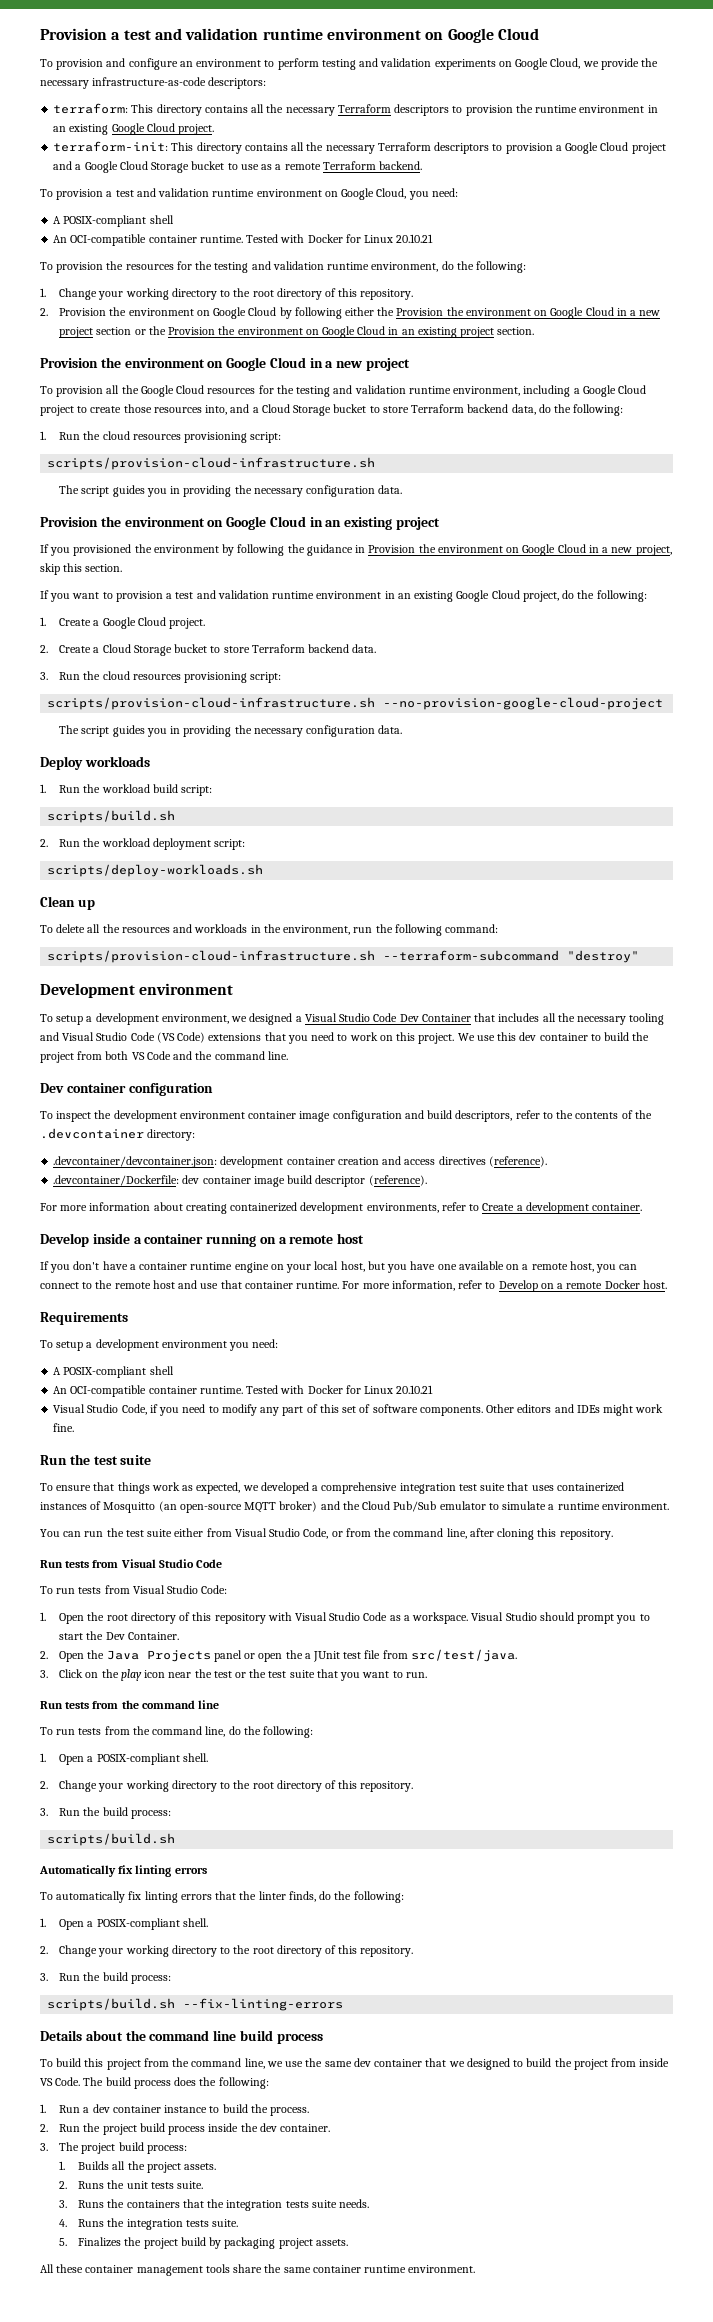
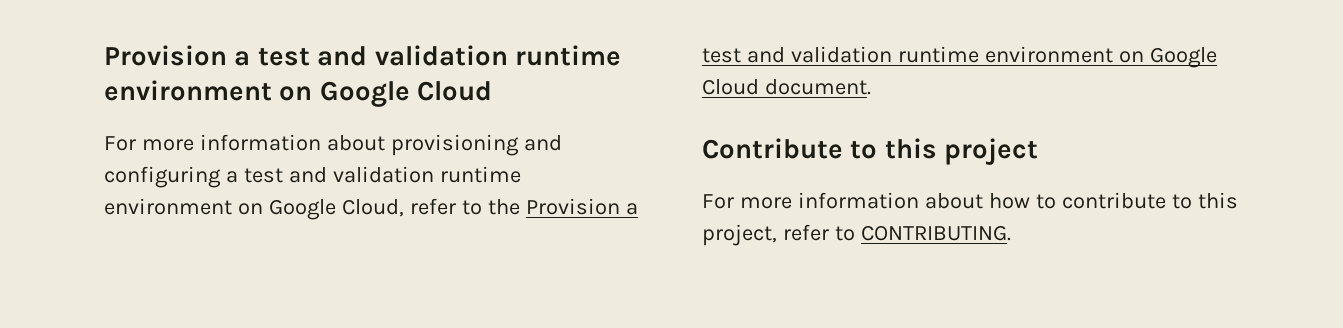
- To provision and configure an environment to perform testing and validation experiments on Google Cloud, we provide the necessary infrastructure-as-code descriptors:
- terraform: This directory contains all the necessary Terraform descriptors to provision the runtime environment in an existing Google Cloud project.
- terraform-init: This directory contains all the necessary Terraform descriptors to provision a Google Cloud project and a Google Cloud Storage bucket to use as a remote Terraform backend.
- To provision a test and validation runtime environment on Google Cloud, you need:
- A POSIX-compliant shell
- An OCI-compatible container runtime. Tested with Docker for Linux 20.10.21
- To provision the resources for the testing and validation runtime environment, do the following:
- 1. Change your working directory to the root directory of this repository.
- 2. Provision the environment on Google Cloud by following either the Provision the environment on Google Cloud in a new project section or the Provision the environment on Google Cloud in an existing project section.
- Provision the environment on Google Cloud in a new project
- To provision all the Google Cloud resources for the testing and validation runtime environment, including a Google Cloud project to create those resources into, and a Cloud Storage bucket to store Terraform backend data, do the following:
- 1. Run the cloud resources provisioning script:
- scripts/provision-cloud-infrastructure.sh
- The script guides you in providing the necessary configuration data.
- Provision the environment on Google Cloud in an existing project
- If you provisioned the environment by following the guidance in Provision the environment on Google Cloud in a new project, skip this section.
- If you want to provision a test and validation runtime environment in an existing Google Cloud project, do the following:
- 1. Create a Google Cloud project.
- 2. Create a Cloud Storage bucket to store Terraform backend data.
- 3. Run the cloud resources provisioning script:
- scripts/provision-cloud-infrastructure.sh --no-provision-google-cloud-project
- The script guides you in providing the necessary configuration data.
- Deploy workloads
- 1. Run the workload build script:
- scripts/build.sh
- 2. Run the workload deployment script:
- scripts/deploy-workloads.sh
- Clean up
- To delete all the resources and workloads in the environment, run the following command:
- scripts/provision-cloud-infrastructure.sh --terraform-subcommand "destroy"
- Development environment
- To setup a development environment, we designed a Visual Studio Code Dev Container that includes all the necessary tooling and Visual Studio Code (VS Code) extensions that you need to work on this project. We use this dev container to build the project from both VS Code and the command line.
- Dev container configuration
- To inspect the development environment container image configuration and build descriptors, refer to the contents of the .devcontainer directory:
- .devcontainer/devcontainer.json: development container creation and access directives (reference).
- .devcontainer/Dockerfile: dev container image build descriptor (reference).
- For more information about creating containerized development environments, refer to Create a development container.
- Develop inside a container running on a remote host
- If you don't have a container runtime engine on your local host, but you have one available on a remote host, you can connect to the remote host and use that container runtime. For more information, refer to Develop on a remote Docker host.
- Requirements
- To setup a development environment you need:
- A POSIX-compliant shell
- An OCI-compatible container runtime. Tested with Docker for Linux 20.10.21
- Visual Studio Code, if you need to modify any part of this set of software components. Other editors and IDEs might work fine.
- Run the test suite
- To ensure that things work as expected, we developed a comprehensive integration test suite that uses containerized instances of Mosquitto (an open-source MQTT broker) and the Cloud Pub/Sub emulator to simulate a runtime environment.
- You can run the test suite either from Visual Studio Code, or from the command line, after cloning this repository.
- Run tests from Visual Studio Code
- To run tests from Visual Studio Code:
- 1. Open the root directory of this repository with Visual Studio Code as a workspace. Visual Studio should prompt you to start the Dev Container.
- 2. Open the Java Projects panel or open the a JUnit test file from src/test/java.
- 3. Click on the play icon near the test or the test suite that you want to run.
- Run tests from the command line
- To run tests from the command line, do the following:
- 1. Open a POSIX-compliant shell.
- 2. Change your working directory to the root directory of this repository.
- 3. Run the build process:
- scripts/build.sh
- Automatically fix linting errors
- To automatically fix linting errors that the linter finds, do the following:
- 1. Open a POSIX-compliant shell.
- 2. Change your working directory to the root directory of this repository.
- 3. Run the build process:
- scripts/build.sh --fix-linting-errors
- Details about the command line build process
- To build this project from the command line, we use the same dev container that we designed to build the project from inside VS Code. The build process does the following:
- 1. Run a dev container instance to build the process.
- 2. Run the project build process inside the dev container.
- 3. The project build process:
- 1. Builds all the project assets.
- 2. Runs the unit tests suite.
- 3. Runs the containers that the integration tests suite needs.
- 4. Runs the integration tests suite.
- 5. Finalizes the project build by packaging project assets.
- All these container management tools share the same container runtime environment.
+ For more information about provisioning and configuring a test and validation runtime environment on Google Cloud, refer to the Provision a test and validation runtime environment on Google Cloud document.
+ Contribute to this project
+ For more information about how to contribute to this project, refer to CONTRIBUTING.

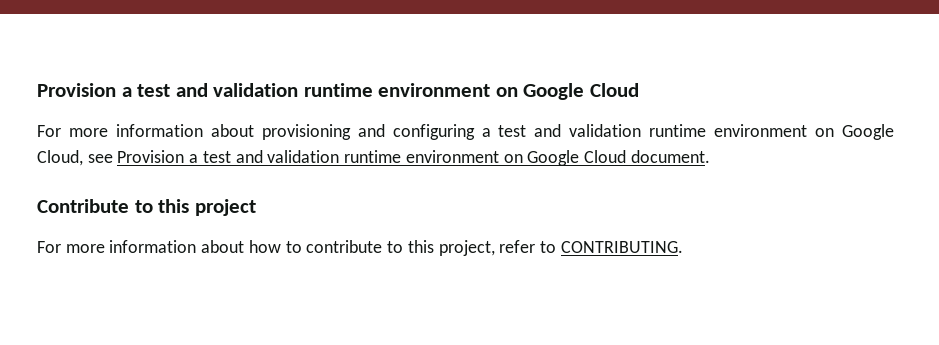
- For more information about provisioning and configuring a test and validation runtime environment on Google Cloud, refer to the Provision a test and validation runtime environment on Google Cloud document.
+ For more information about provisioning and configuring a test and validation runtime environment on Google Cloud, see Provision a test and validation runtime environment on Google Cloud document.

